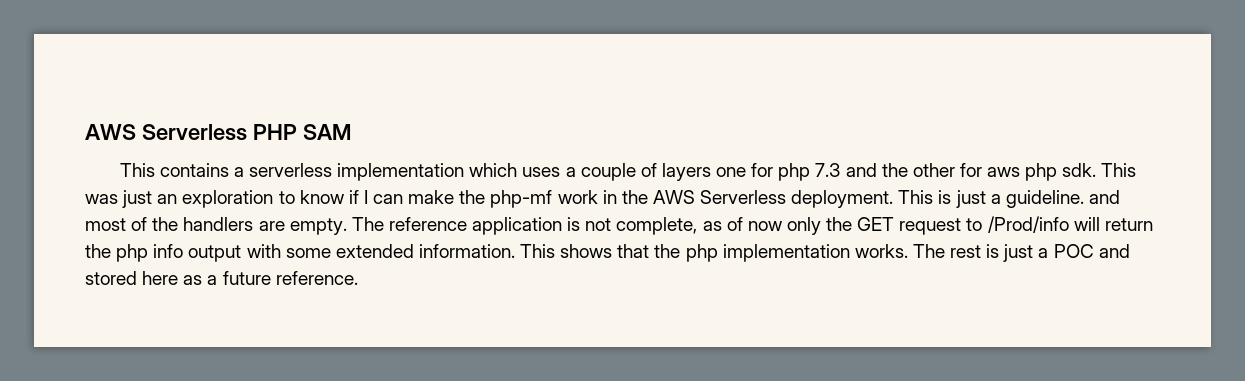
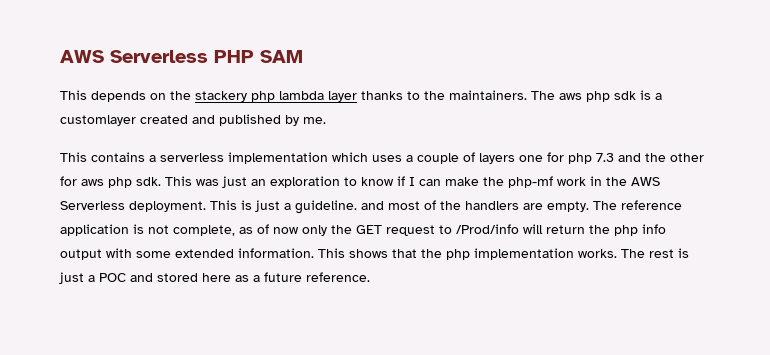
+ This depends on the stackery php lambda layer thanks to the maintainers. The aws php sdk is a customlayer created and published by me.

